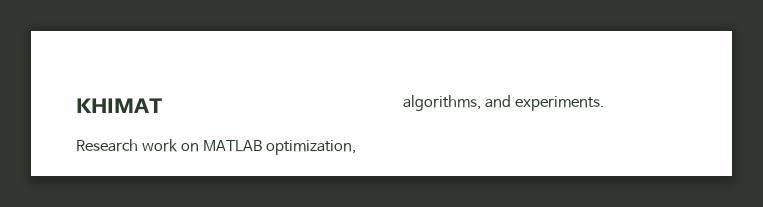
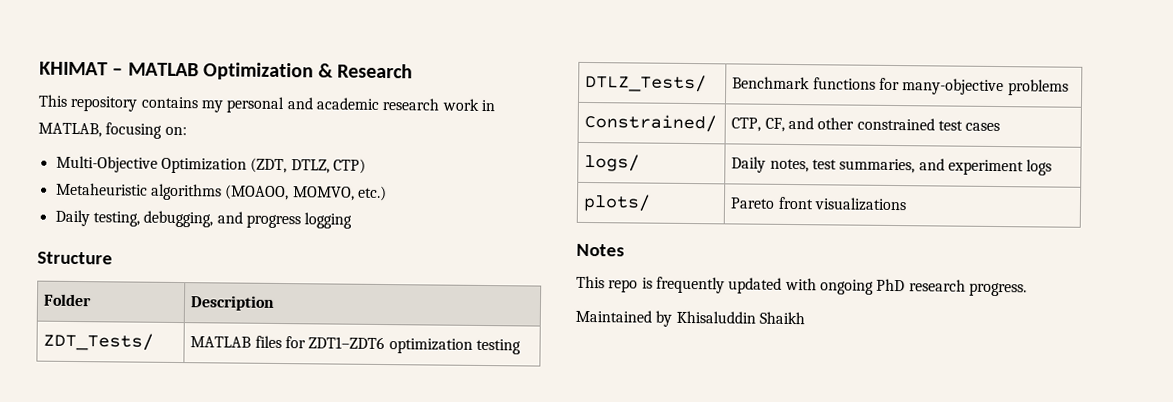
- KHIMAT
- Research work on MATLAB optimization, algorithms, and experiments.
+ KHIMAT – MATLAB Optimization & Research
+ This repository contains my personal and academic research work in MATLAB, focusing on:
+ Multi-Objective Optimization (ZDT, DTLZ, CTP)
+ Metaheuristic algorithms (MOAOO, MOMVO, etc.)
+ Daily testing, debugging, and progress logging
+ Structure
+ Folder | Description
+ ZDT_Tests/ | MATLAB files for ZDT1–ZDT6 optimization testing
+ DTLZ_Tests/ | Benchmark functions for many-objective problems
+ Constrained/ | CTP, CF, and other constrained test cases
+ logs/ | Daily notes, test summaries, and experiment logs
+ plots/ | Pareto front visualizations
+ Notes
+ This repo is frequently updated with ongoing PhD research progress.
+ Maintained by Khisaluddin Shaikh

